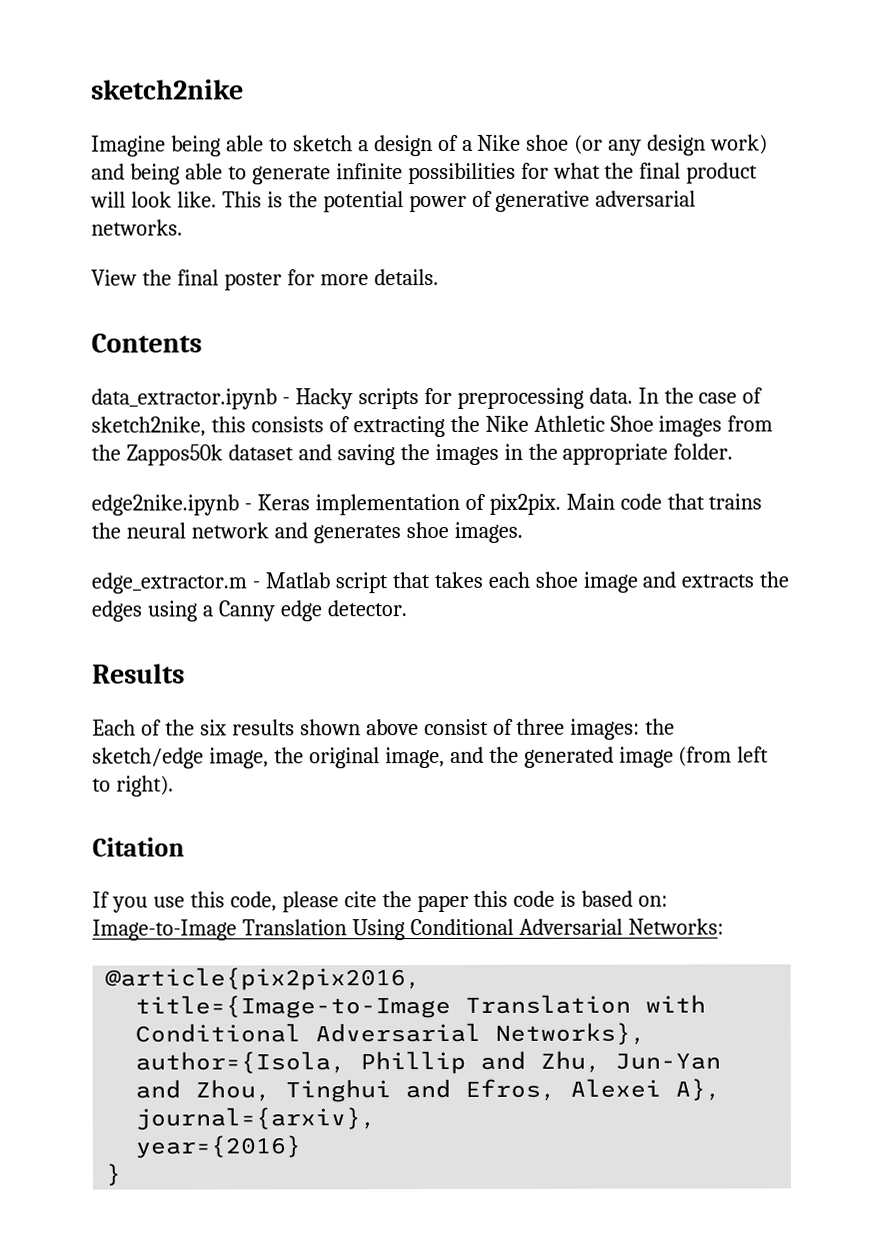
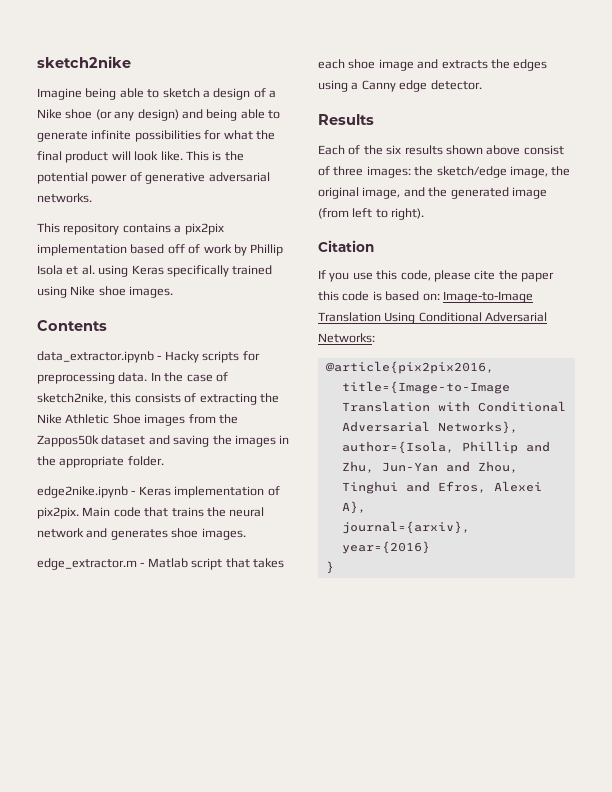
- Imagine being able to sketch a design of a Nike shoe (or any design work) and being able to generate infinite possibilities for what the final product will look like.
+ Imagine being able to sketch a design of a Nike shoe (or any design) and being able to generate infinite possibilities for what the final product will look like.
- View the final poster for more details.
+ This repository contains a pix2pix implementation based off of work by Phillip Isola et al. using Keras specifically trained using Nike shoe images.

